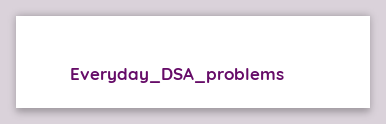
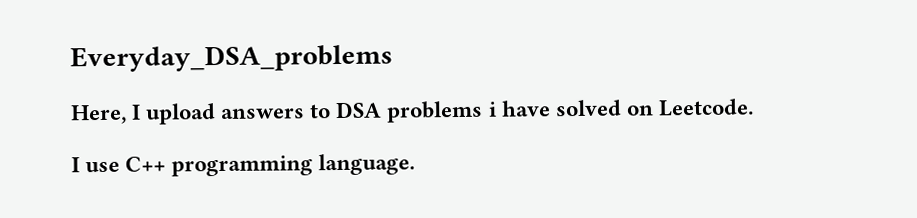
+ Here, I upload answers to DSA problems i have solved on Leetcode.
+ I use C++ programming language.

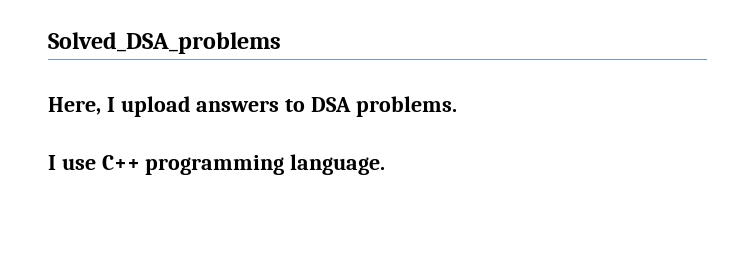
- Everyday_DSA_problems
+ Solved_DSA_problems
- Here, I upload answers to DSA problems i have solved on Leetcode.
+ Here, I upload answers to DSA problems.

